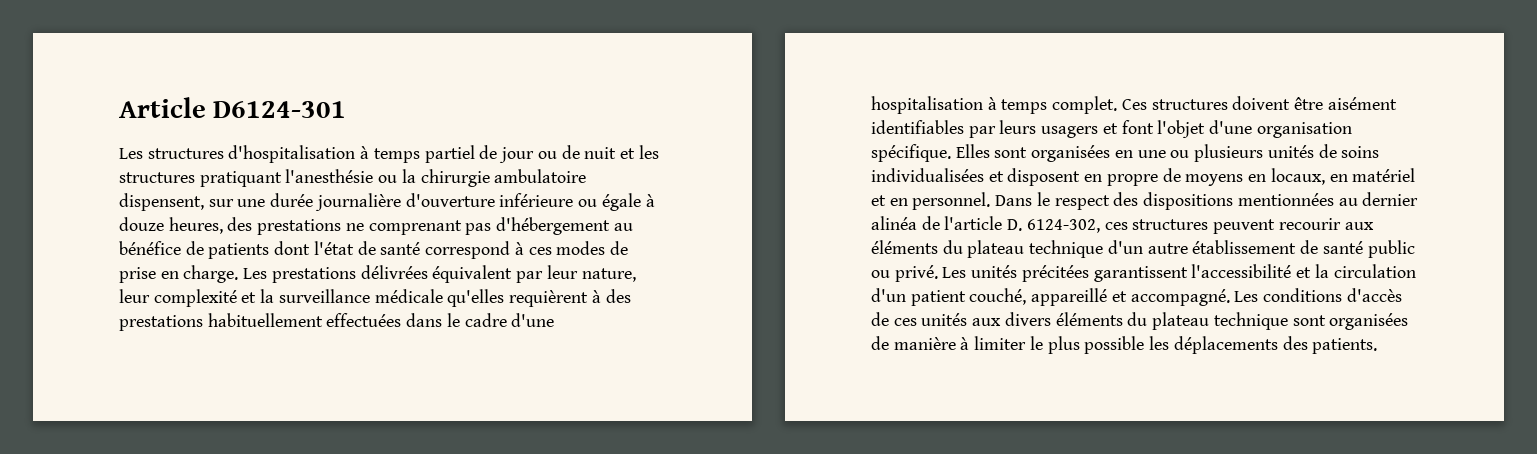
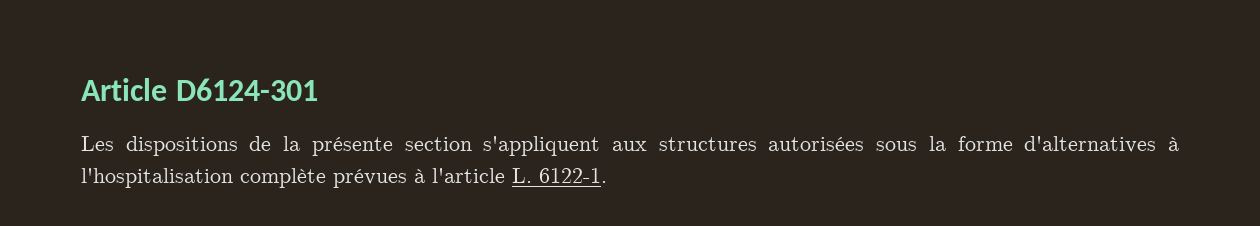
- Les structures d'hospitalisation à temps partiel de jour ou de nuit et les structures pratiquant l'anesthésie ou la chirurgie ambulatoire dispensent, sur une durée journalière d'ouverture inférieure ou égale à douze heures, des prestations ne comprenant pas d'hébergement au bénéfice de patients dont l'état de santé correspond à ces modes de prise en charge. Les prestations délivrées équivalent par leur nature, leur complexité et la surveillance médicale qu'elles requièrent à des prestations habituellement effectuées dans le cadre d'une hospitalisation à temps complet. Ces structures doivent être aisément identifiables par leurs usagers et font l'objet d'une organisation spécifique. Elles sont organisées en une ou plusieurs unités de soins individualisées et disposent en propre de moyens en locaux, en matériel et en personnel. Dans le respect des dispositions mentionnées au dernier alinéa de l'article D. 6124-302, ces structures peuvent recourir aux éléments du plateau technique d'un autre établissement de santé public ou privé. Les unités précitées garantissent l'accessibilité et la circulation d'un patient couché, appareillé et accompagné. Les conditions d'accès de ces unités aux divers éléments du plateau technique sont organisées de manière à limiter le plus possible les déplacements des patients.
+ Les dispositions de la présente section s'appliquent aux structures autorisées sous la forme d'alternatives à l'hospitalisation complète prévues à l'article L. 6122-1.

